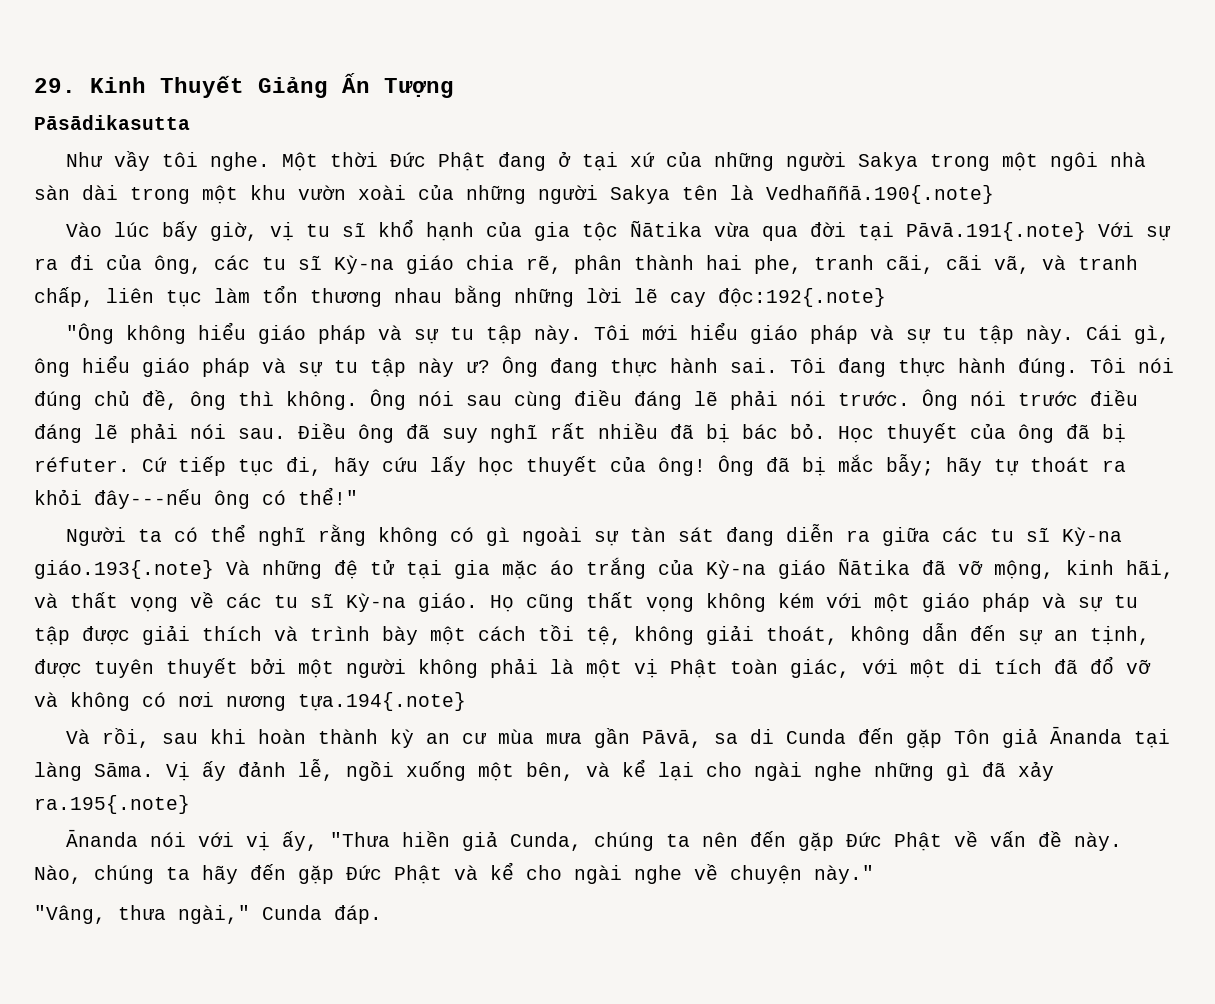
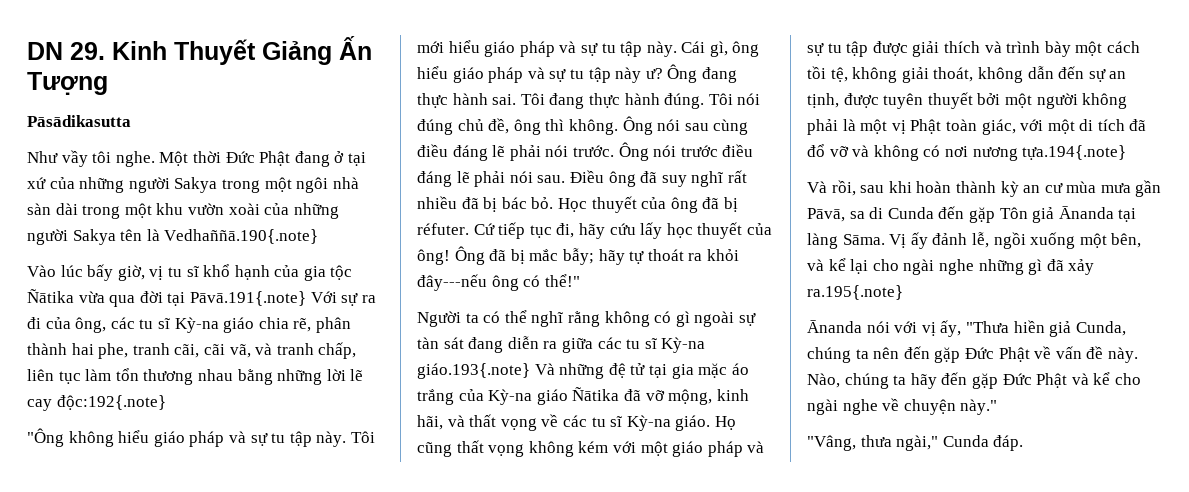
- 29. Kinh Thuyết Giảng Ấn Tượng
+ DN 29. Kinh Thuyết Giảng Ấn Tượng

